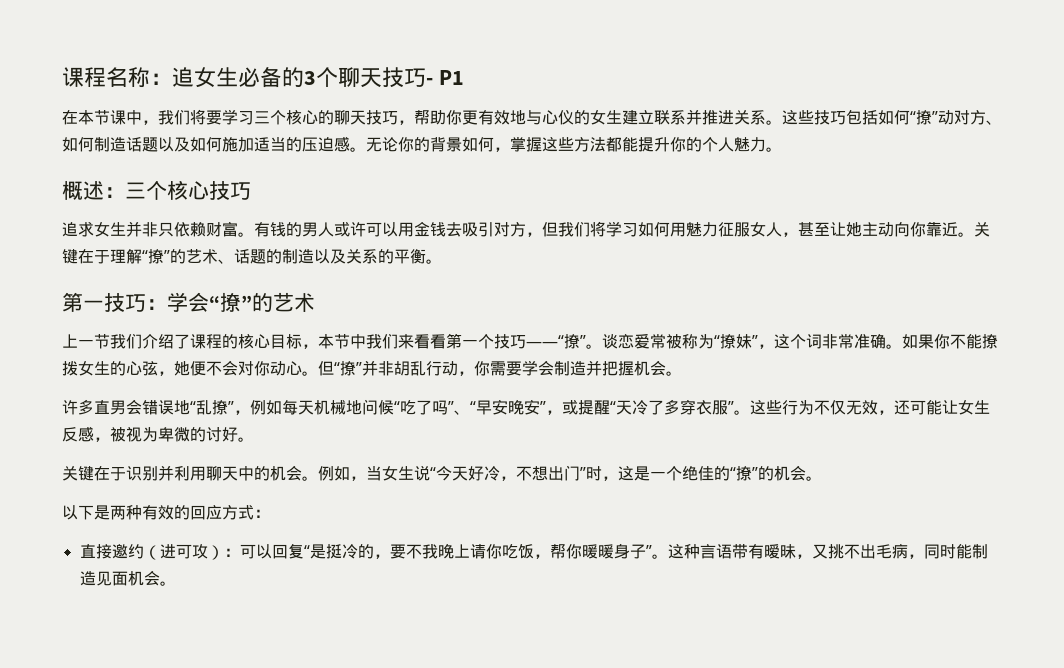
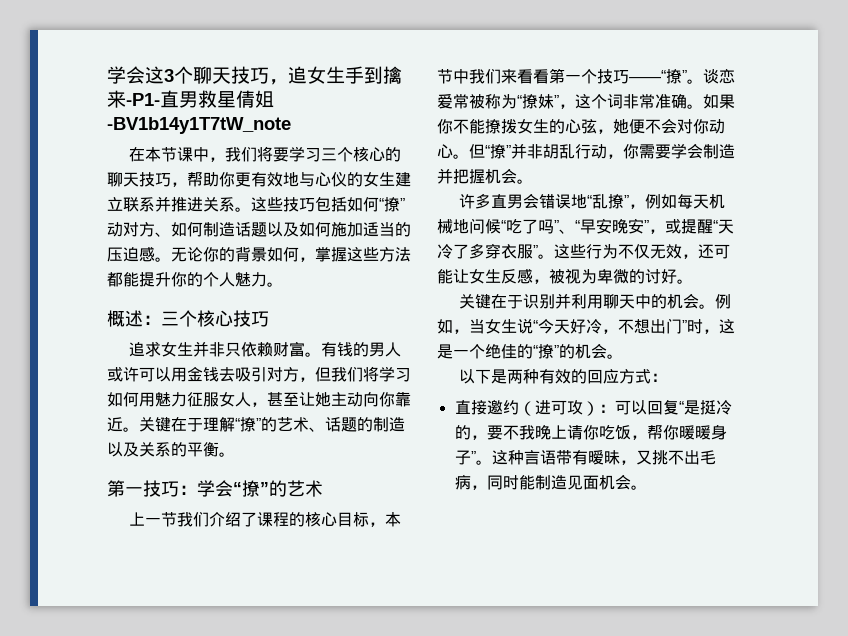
- 课程名称：追女生必备的3个聊天技巧- P1
+ 学会这3个聊天技巧，追女生手到擒来-P1-直男救星倩姐-BV1b14y1T7tW_note

